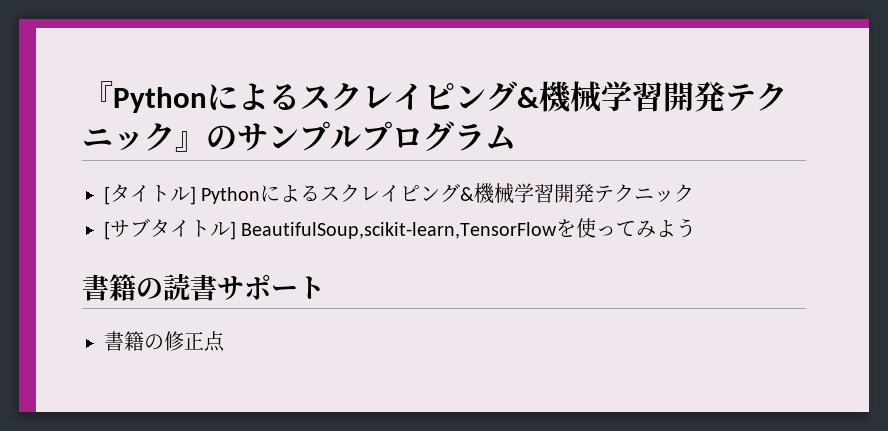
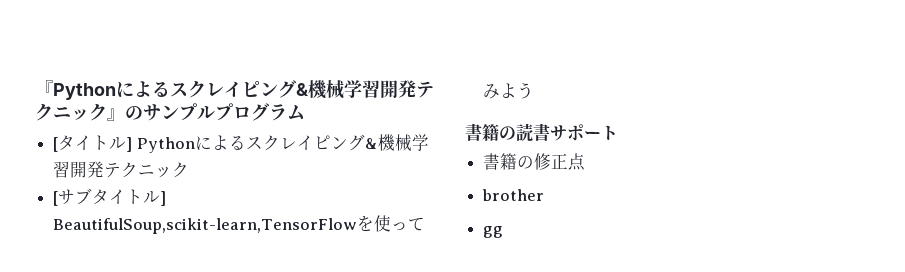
+ brother
+ gg

